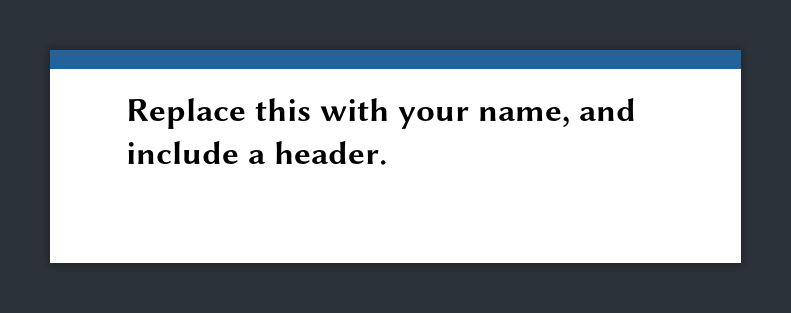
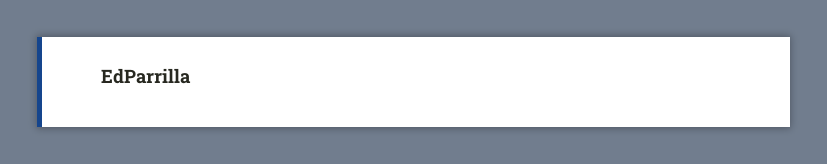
- Replace this with your name, and include a header.
+ EdParrilla

